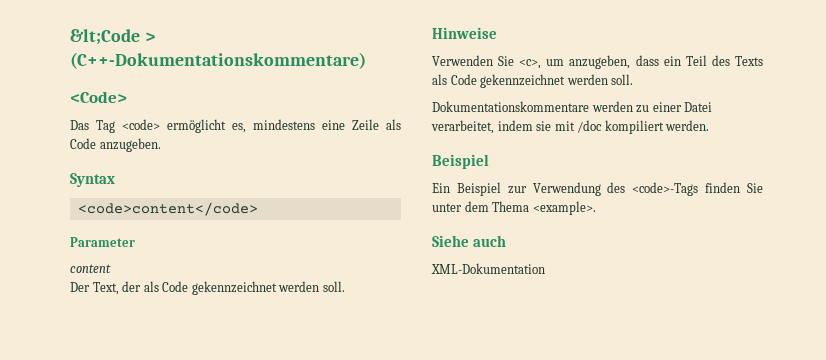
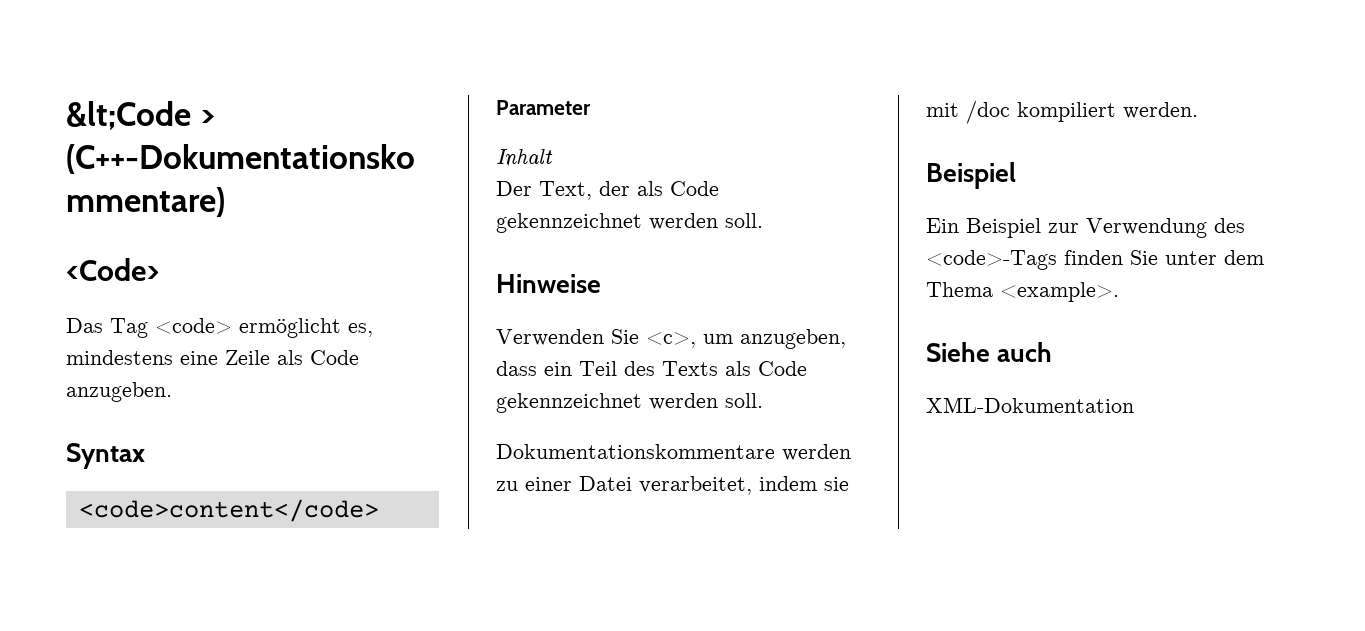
- content
+ Inhalt

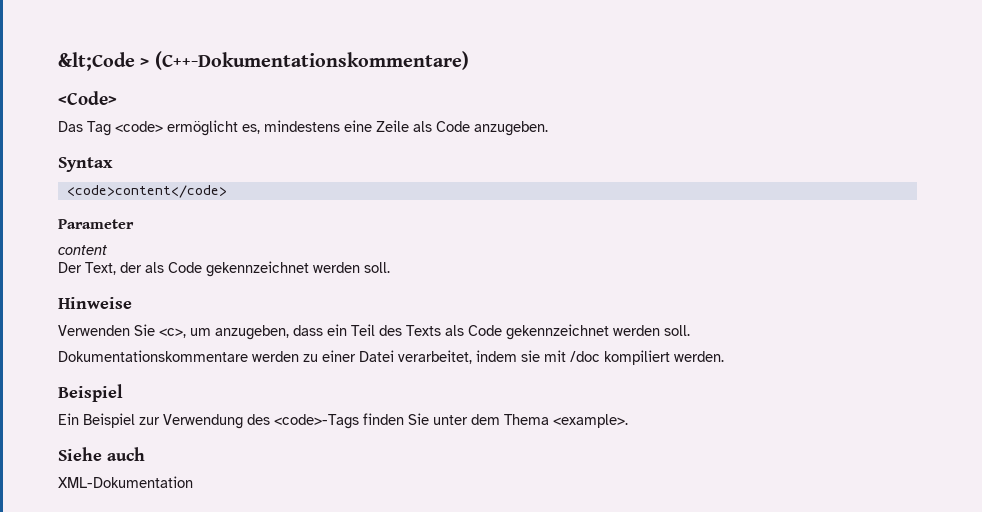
- Inhalt
+ content

